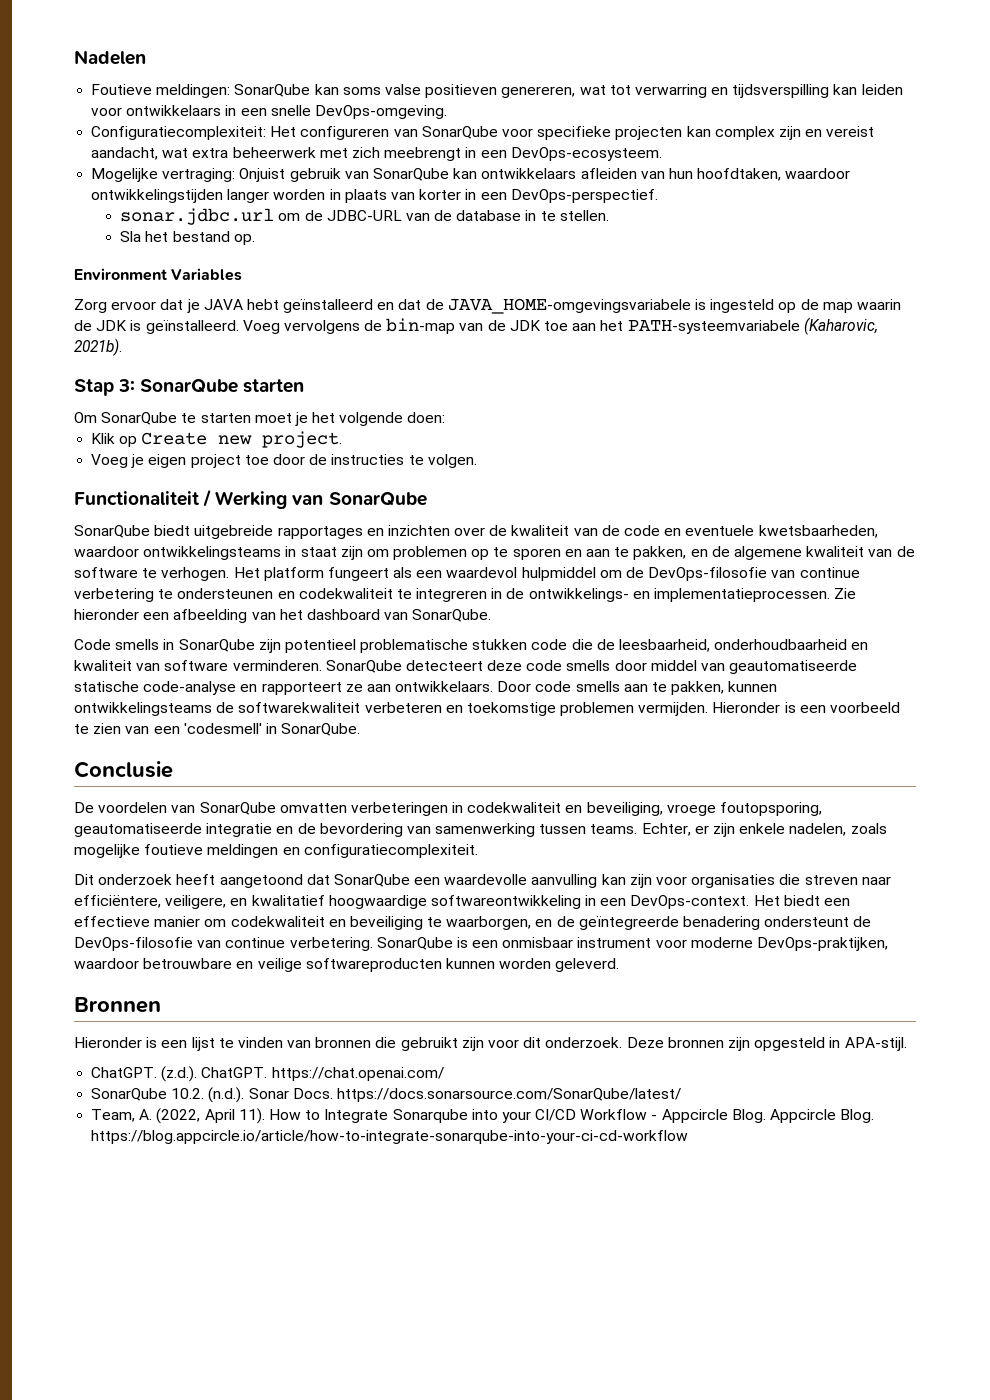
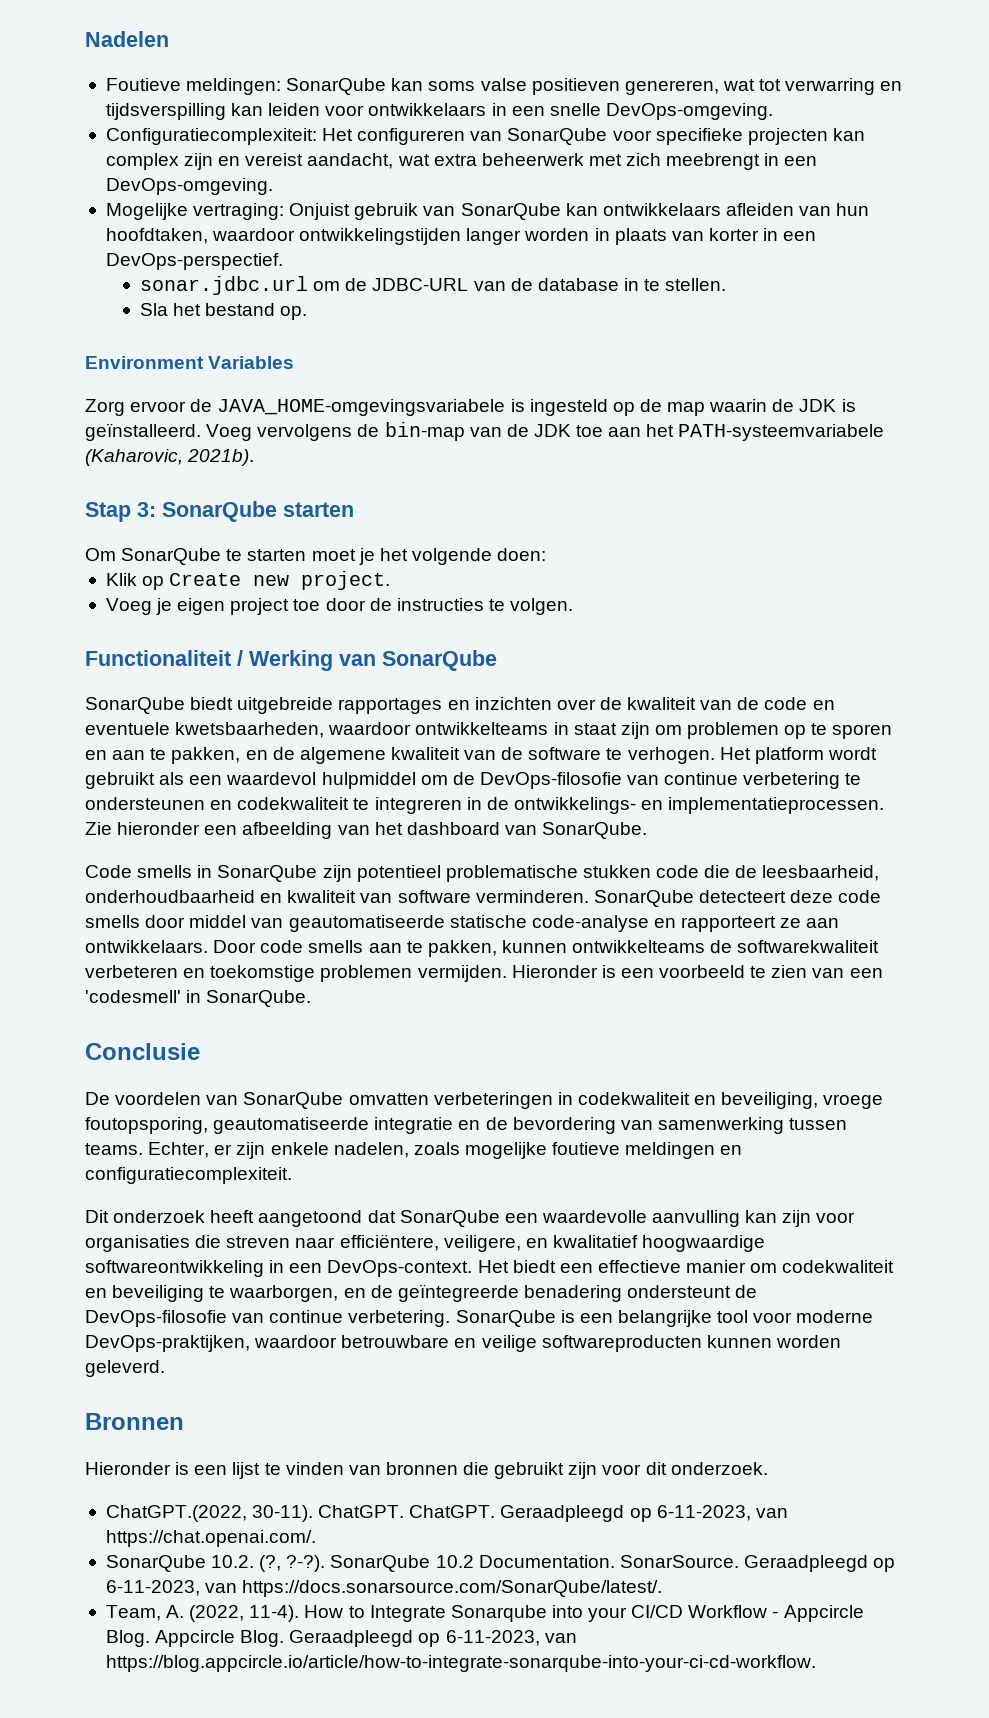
- Configuratiecomplexiteit: Het configureren van SonarQube voor specifieke projecten kan complex zijn en vereist aandacht, wat extra beheerwerk met zich meebrengt in een DevOps-ecosysteem.
+ Configuratiecomplexiteit: Het configureren van SonarQube voor specifieke projecten kan complex zijn en vereist aandacht, wat extra beheerwerk met zich meebrengt in een DevOps-omgeving.
- Zorg ervoor dat je JAVA hebt geïnstalleerd en dat de JAVA_HOME-omgevingsvariabele is ingesteld op de map waarin de JDK is geïnstalleerd.
+ Zorg ervoor de JAVA_HOME-omgevingsvariabele is ingesteld op de map waarin de JDK is geïnstalleerd.
- SonarQube biedt uitgebreide rapportages en inzichten over de kwaliteit van de code en eventuele kwetsbaarheden, waardoor ontwikkelingsteams in staat zijn om problemen op te sporen en aan te pakken, en de algemene kwaliteit van de software te verhogen.
+ SonarQube biedt uitgebreide rapportages en inzichten over de kwaliteit van de code en eventuele kwetsbaarheden, waardoor ontwikkelteams in staat zijn om problemen op te sporen en aan te pakken, en de algemene kwaliteit van de software te verhogen.
- Het platform fungeert als een waardevol hulpmiddel om de DevOps-filosofie van continue verbetering te ondersteunen en codekwaliteit te integreren in de ontwikkelings- en implementatieprocessen.
+ Het platform wordt gebruikt als een waardevol hulpmiddel om de DevOps-filosofie van continue verbetering te ondersteunen en codekwaliteit te integreren in de ontwikkelings- en implementatieprocessen.
- Door code smells aan te pakken, kunnen ontwikkelingsteams de softwarekwaliteit verbeteren en toekomstige problemen vermijden.
+ Door code smells aan te pakken, kunnen ontwikkelteams de softwarekwaliteit verbeteren en toekomstige problemen vermijden.
- SonarQube is een onmisbaar instrument voor moderne DevOps-praktijken, waardoor betrouwbare en veilige softwareproducten kunnen worden geleverd.
+ SonarQube is een belangrijke tool voor moderne DevOps-praktijken, waardoor betrouwbare en veilige softwareproducten kunnen worden geleverd.
- Hieronder is een lijst te vinden van bronnen die gebruikt zijn voor dit onderzoek. Deze bronnen zijn opgesteld in APA-stijl.
- ChatGPT. (z.d.). ChatGPT. https://chat.openai.com/
- SonarQube 10.2. (n.d.). Sonar Docs. https://docs.sonarsource.com/SonarQube/latest/
+ Hieronder is een lijst te vinden van bronnen die gebruikt zijn voor dit onderzoek.
+ ChatGPT.(2022, 30-11). ChatGPT. ChatGPT. Geraadpleegd op 6-11-2023, van https://chat.openai.com/.
+ SonarQube 10.2. (?, ?-?). SonarQube 10.2 Documentation. SonarSource. Geraadpleegd op 6-11-2023, van https://docs.sonarsource.com/SonarQube/latest/.
- Team, A. (2022, April 11).
+ Team, A. (2022, 11-4).
- Appcircle Blog. https://blog.appcircle.io/article/how-to-integrate-sonarqube-into-your-ci-cd-workflow
+ Appcircle Blog. Geraadpleegd op 6-11-2023, van https://blog.appcircle.io/article/how-to-integrate-sonarqube-into-your-ci-cd-workflow.

